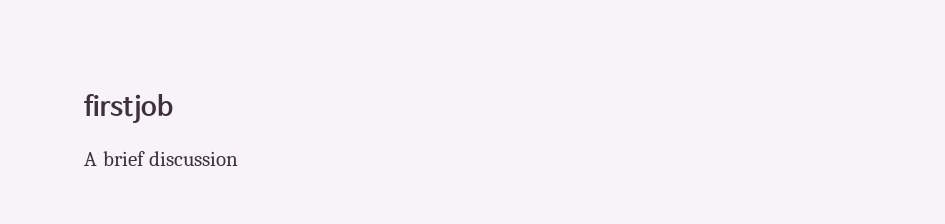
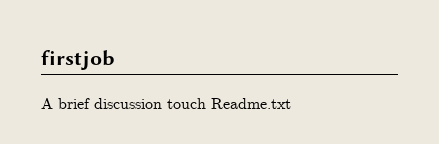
- A brief discussion
+ A brief discussion touch Readme.txt

